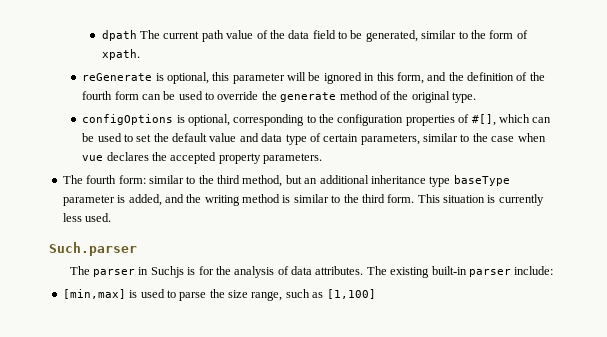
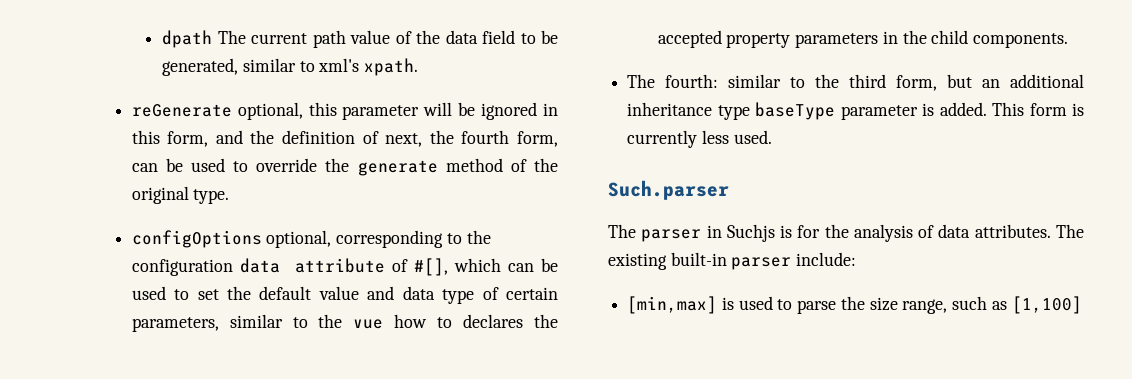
- dpath The current path value of the data field to be generated, similar to the form of xpath.
+ dpath The current path value of the data field to be generated, similar to xml's xpath.
- reGenerate is optional, this parameter will be ignored in this form, and the definition of the fourth form can be used to override the generate method of the original type.
+ reGenerate optional, this parameter will be ignored in this form, and the definition of next, the fourth form, can be used to override the generate method of the original type.
- configOptions is optional, corresponding to the configuration properties of #[], which can be used to set the default value and data type of certain parameters, similar to the case when vue declares the accepted property parameters.
- The fourth form: similar to the third method, but an additional inheritance type baseType parameter is added, and the writing method is similar to the third form. This situation is currently less used.
+ configOptions optional, corresponding to the configuration data attribute of #[], which can be used to set the default value and data type of certain parameters, similar to the vue how to declares the accepted property parameters in the child components.
+ The fourth: similar to the third form, but an additional inheritance type baseType parameter is added. This form is currently less used.

